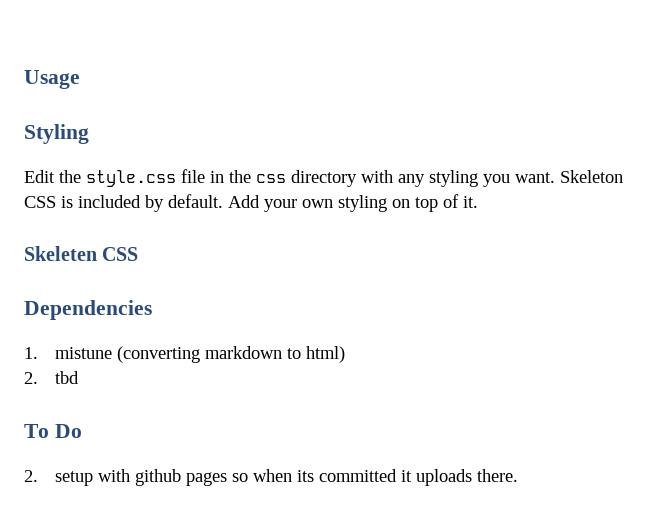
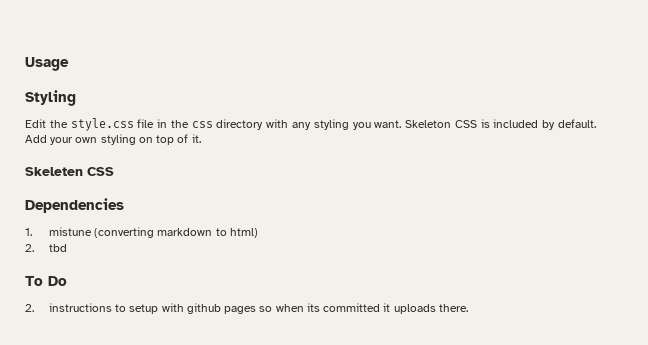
- 2. setup with github pages so when its committed it uploads there.
+ 2. instructions to setup with github pages so when its committed it uploads there.

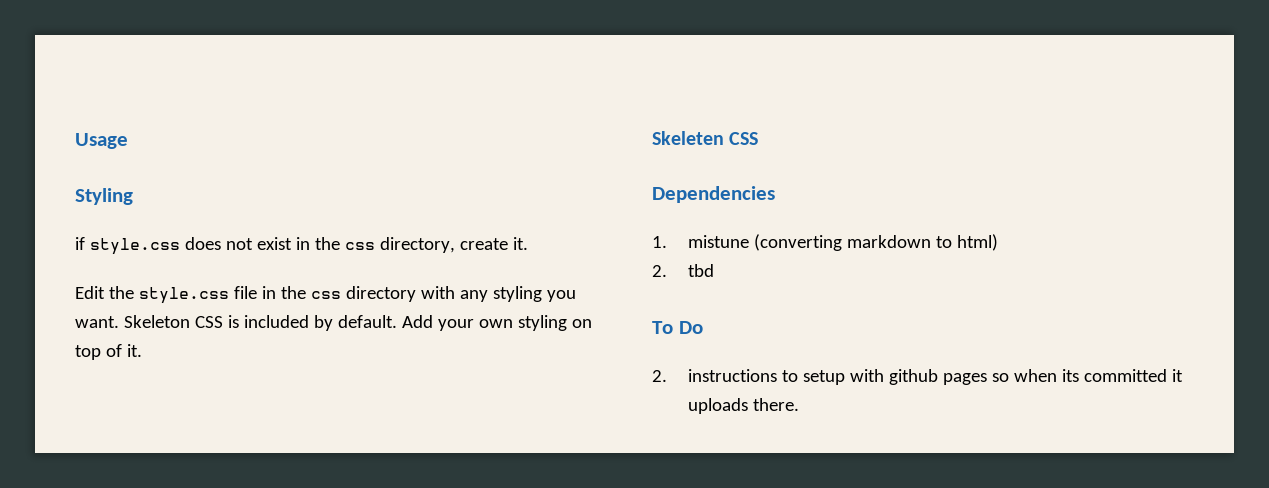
+ if style.css does not exist in the css directory, create it.

